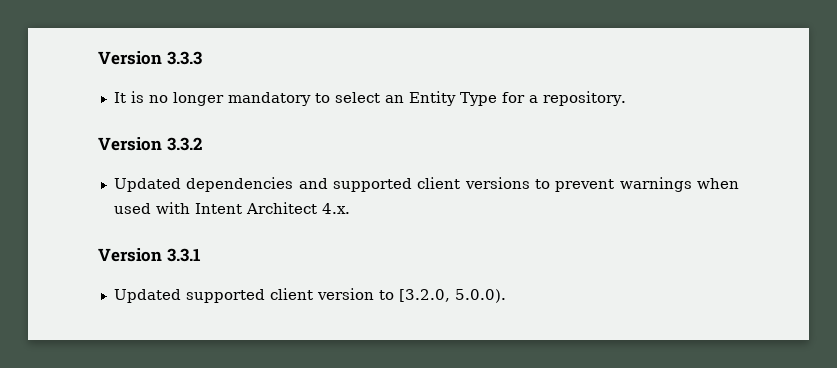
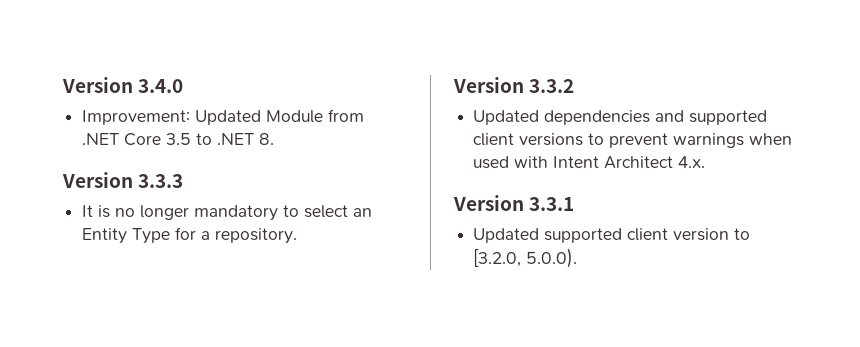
+ Version 3.4.0
+ Improvement: Updated Module from .NET Core 3.5 to .NET 8.

